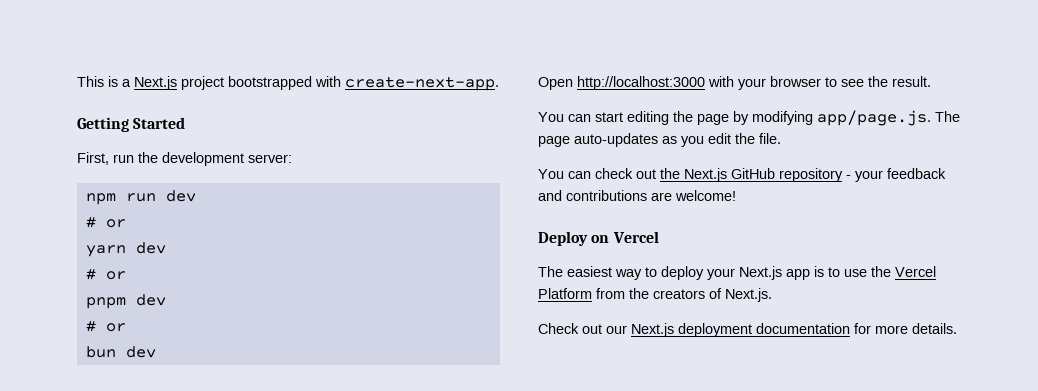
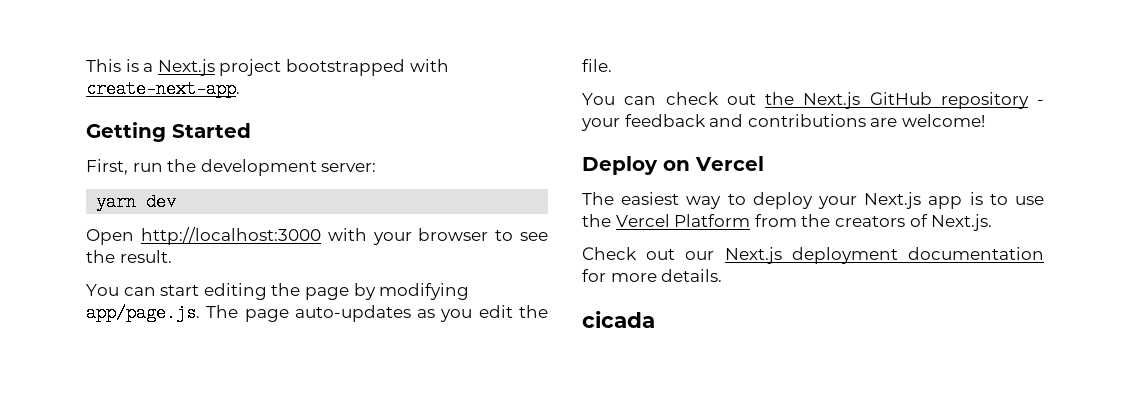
- npm run dev
- # or
  yarn dev
- # or
- pnpm dev
- # or
- bun dev
+ cicada

